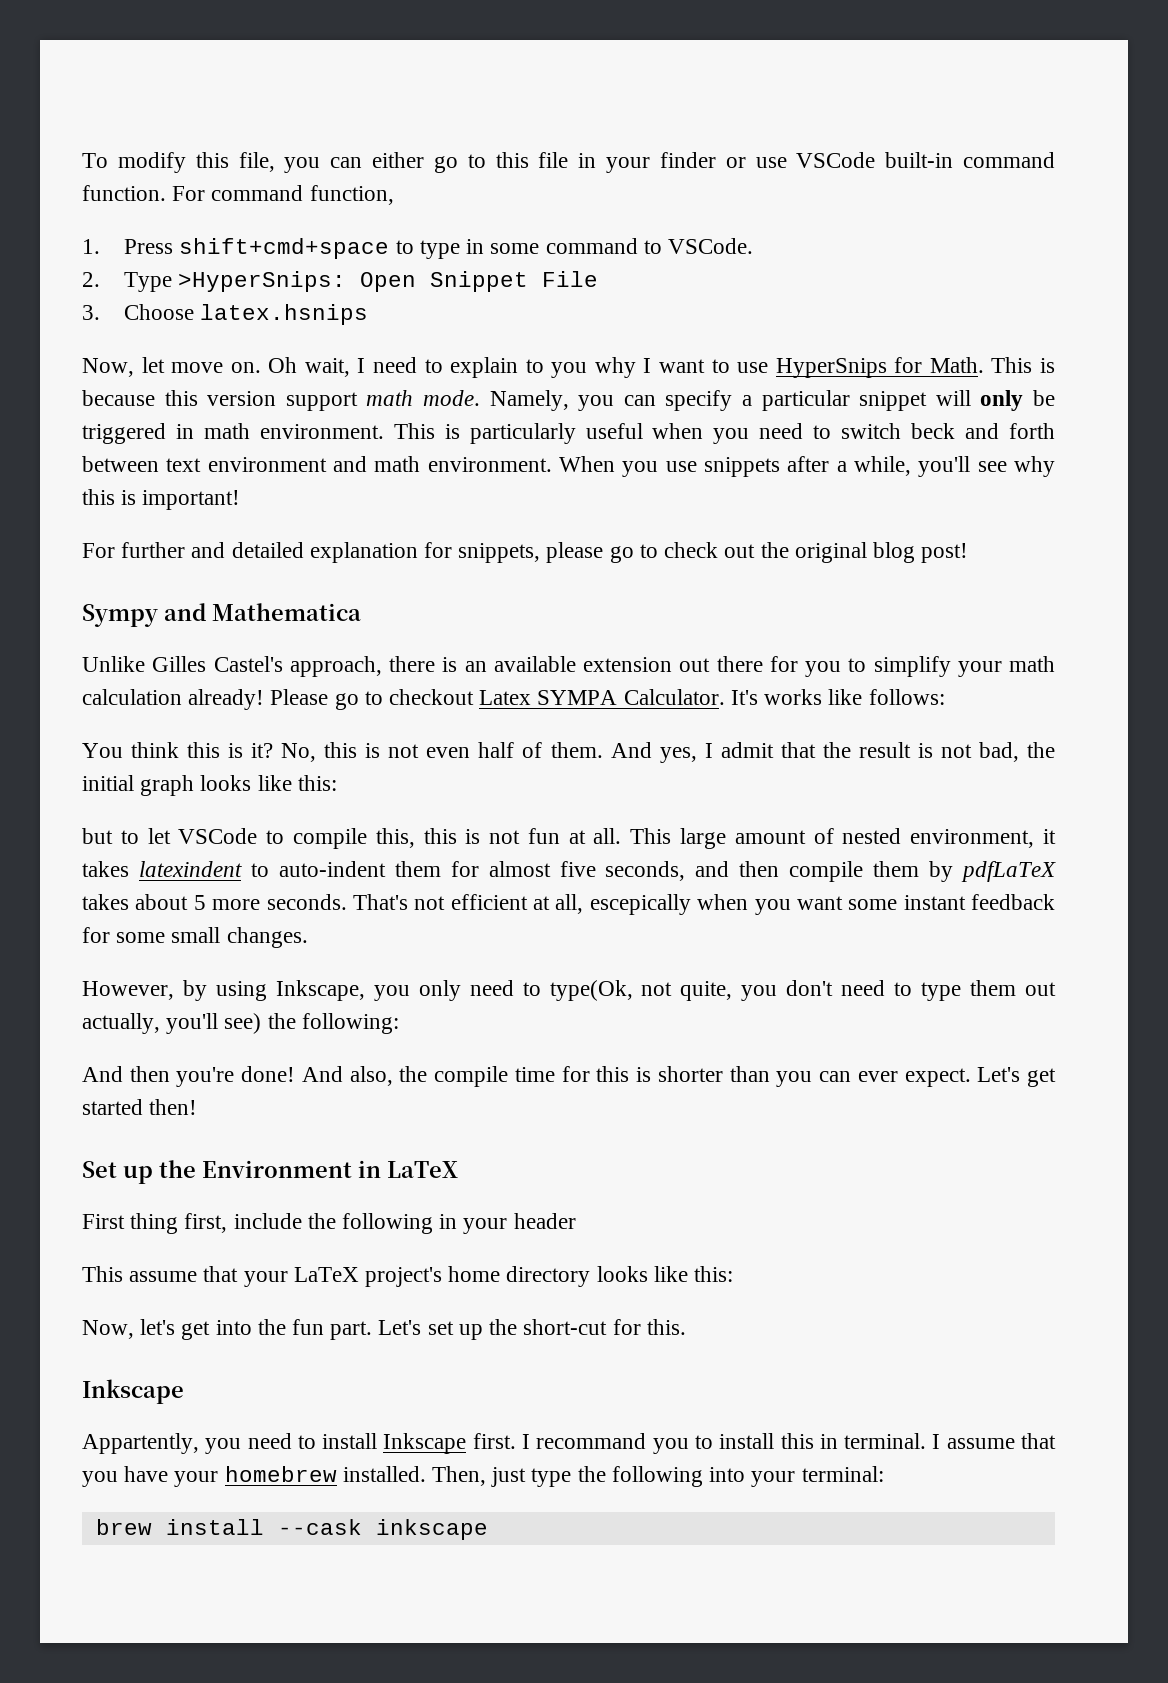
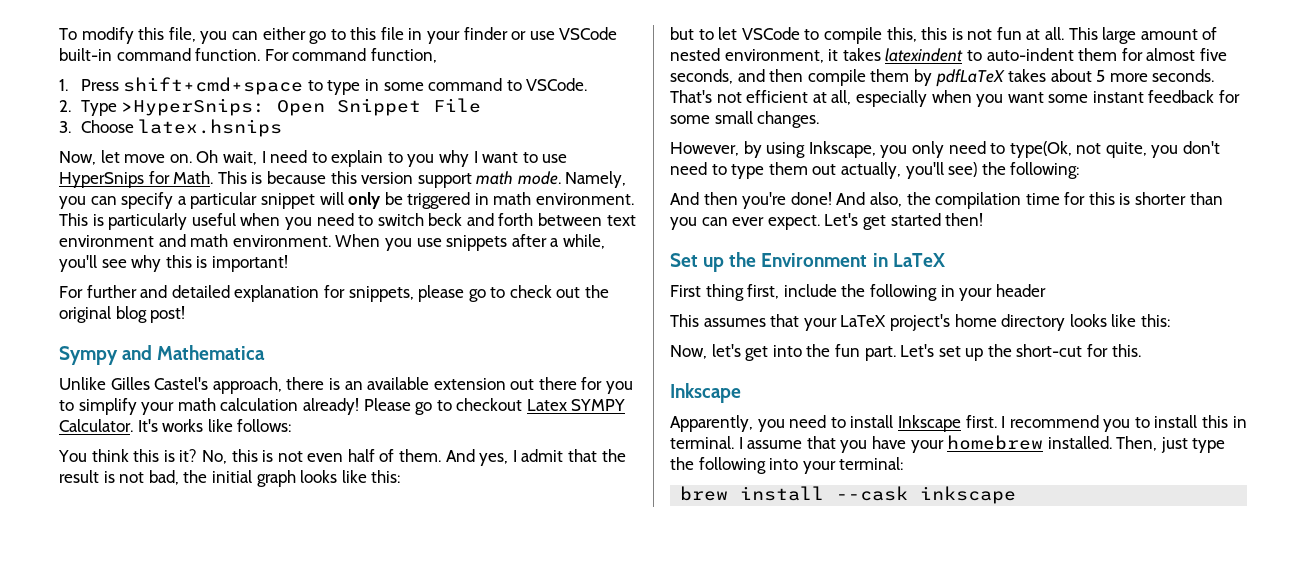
- Please go to checkout Latex SYMPA Calculator.
+ Please go to checkout Latex SYMPY Calculator.
- That's not efficient at all, escepically when you want some instant feedback for some small changes.
+ That's not efficient at all, especially when you want some instant feedback for some small changes.
- And also, the compile time for this is shorter than you can ever expect.
+ And also, the compilation time for this is shorter than you can ever expect.
- This assume that your LaTeX project's home directory looks like this:
+ This assumes that your LaTeX project's home directory looks like this:
- Appartently, you need to install Inkscape first.
+ Apparently, you need to install Inkscape first.
- I recommand you to install this in terminal.
+ I recommend you to install this in terminal.

